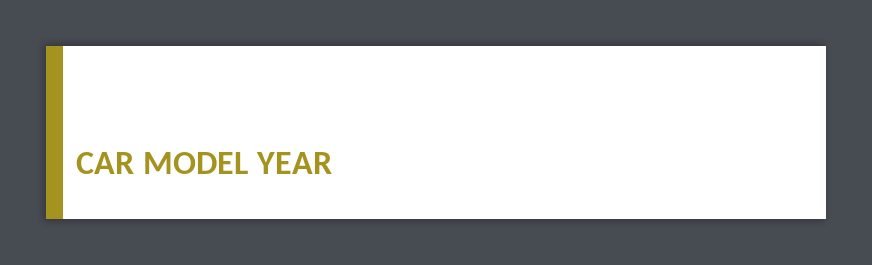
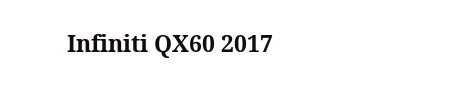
- CAR MODEL YEAR
+ Infiniti QX60 2017

